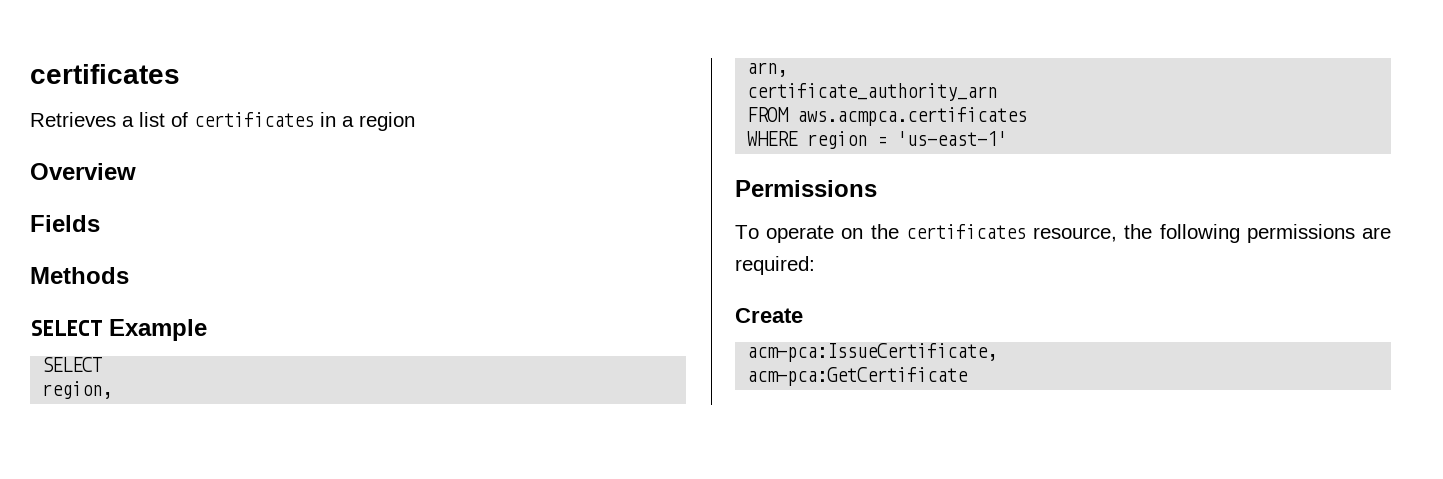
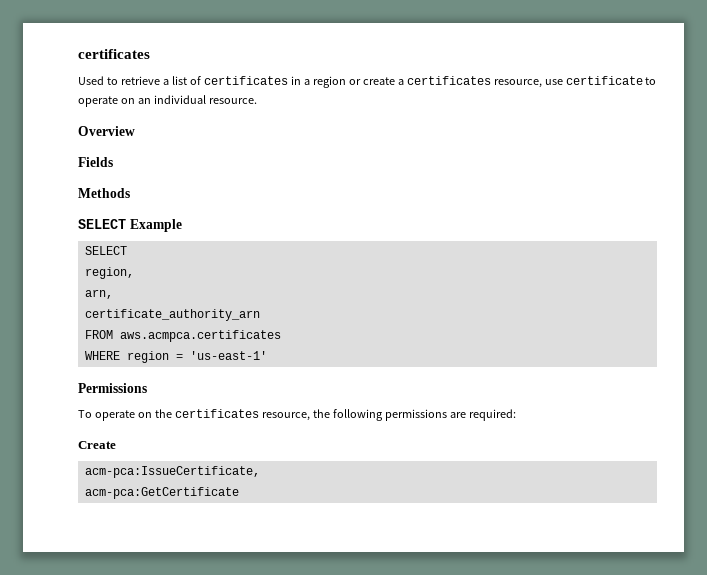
- Retrieves a list of certificates in a region
+ Used to retrieve a list of certificates in a region or create a certificates resource, use certificate to operate on an individual resource.

